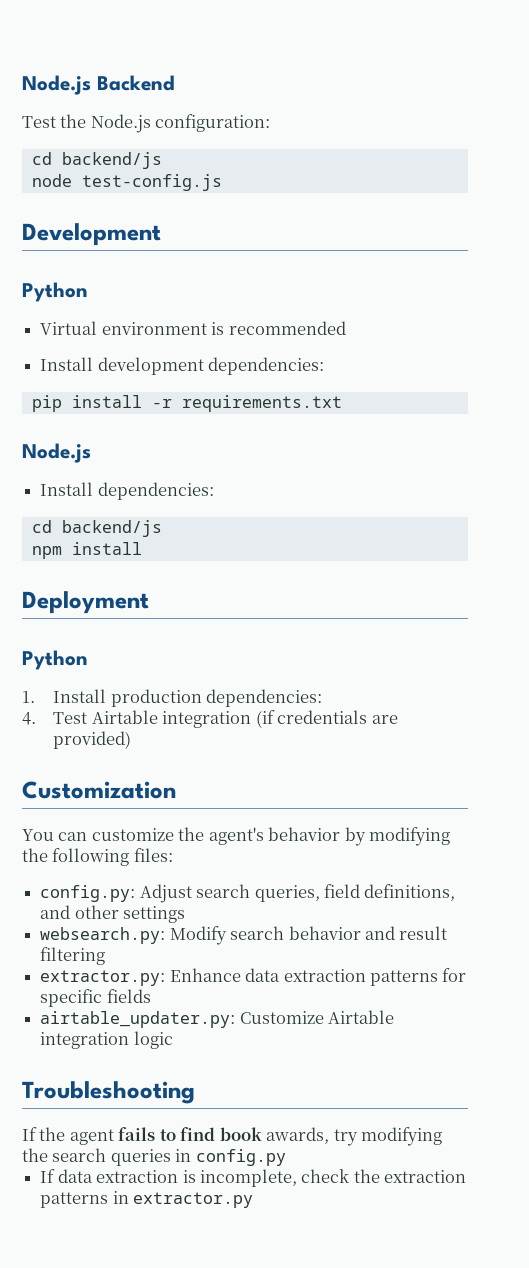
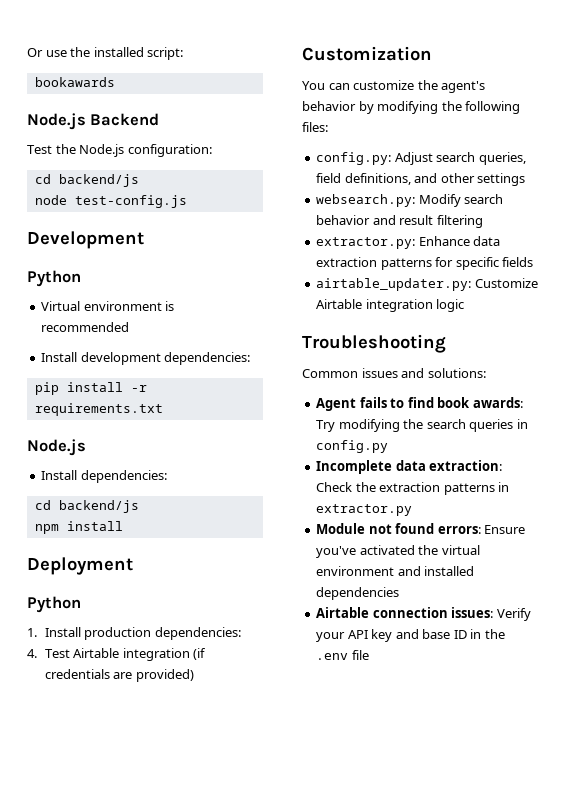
+ Or use the installed script:
+ bookawards
- If the agent fails to find book awards, try modifying the search queries in config.py
+ Common issues and solutions:
+ Agent fails to find book awards: Try modifying the search queries in config.py
- If data extraction is incomplete, check the extraction patterns in extractor.py
+ Incomplete data extraction: Check the extraction patterns in extractor.py
+ Module not found errors: Ensure you've activated the virtual environment and installed dependencies
+ Airtable connection issues: Verify your API key and base ID in the .env file

